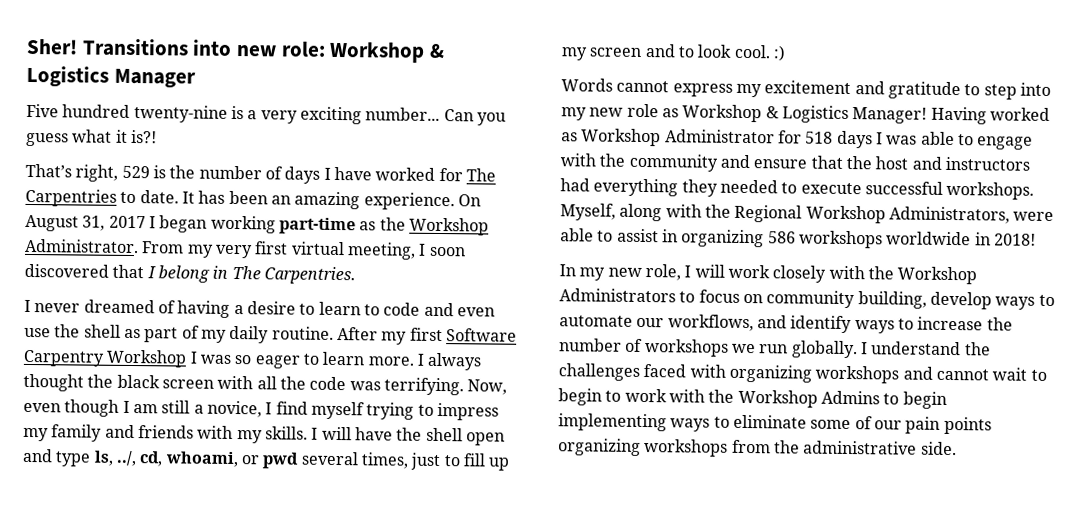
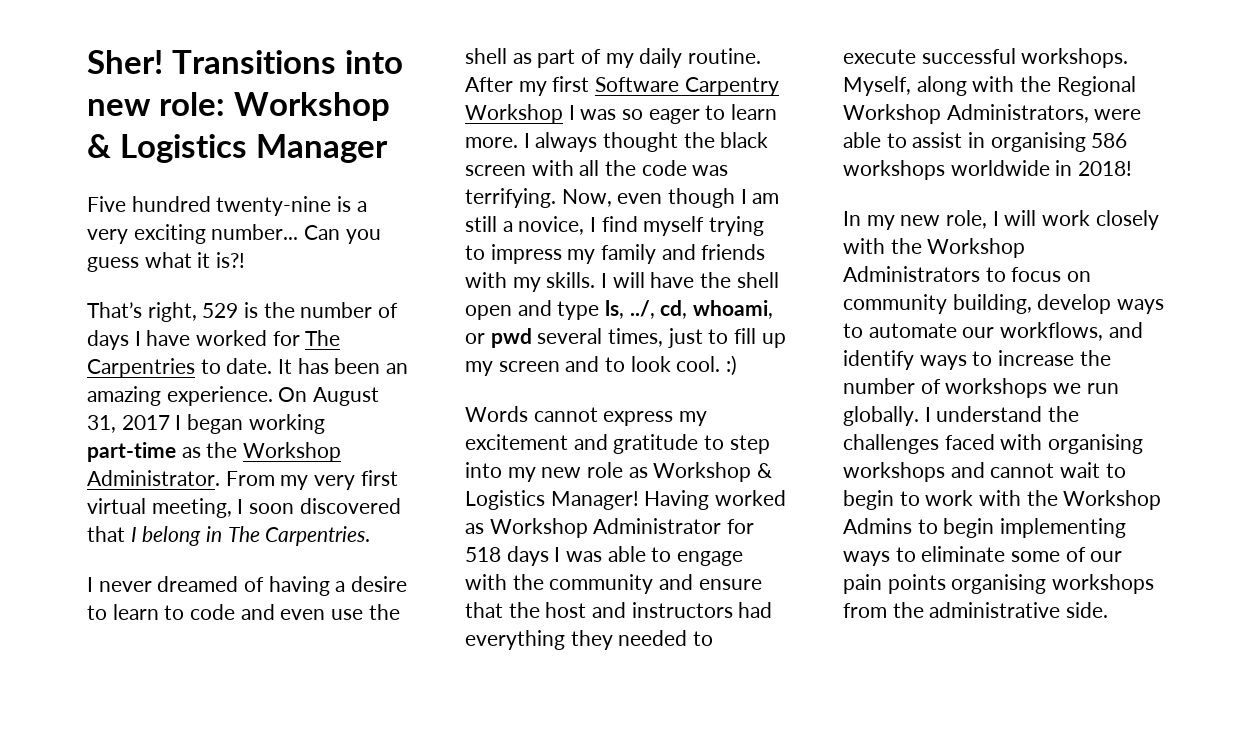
- Myself, along with the Regional Workshop Administrators, were able to assist in organizing 586 workshops worldwide in 2018!
+ Myself, along with the Regional Workshop Administrators, were able to assist in organising 586 workshops worldwide in 2018!
- I understand the challenges faced with organizing workshops and cannot wait to begin to work with the Workshop Admins to begin implementing ways to eliminate some of our pain points organizing workshops from the administrative side.
+ I understand the challenges faced with organising workshops and cannot wait to begin to work with the Workshop Admins to begin implementing ways to eliminate some of our pain points organising workshops from the administrative side.

